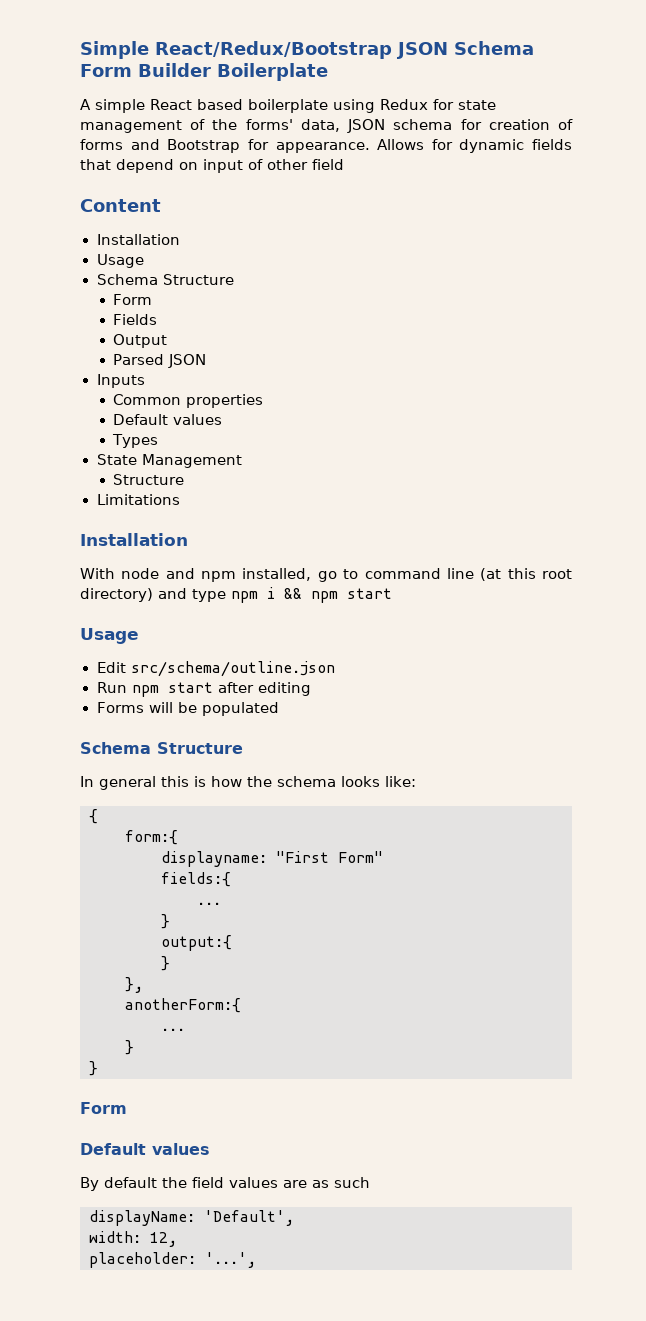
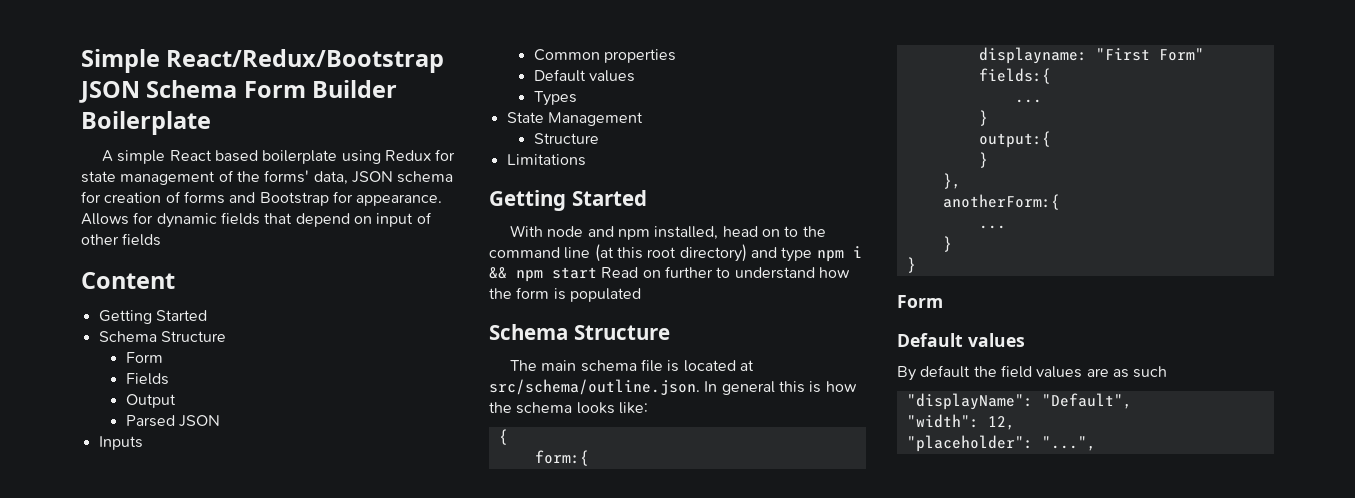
- Allows for dynamic fields that depend on input of other field
+ Allows for dynamic fields that depend on input of other fields
  Content
- Installation
- Usage
+ Getting Started
  Limitations
- Installation
+ Getting Started
- With node and npm installed, go to command line (at this root directory) and type npm i && npm start
- Usage
- Edit src/schema/outline.json
- Run npm start after editing
- Forms will be populated
+ With node and npm installed, head on to the command line (at this root directory) and type npm i && npm start Read on further to understand how the form is populated
  Schema Structure
- In general this is how the schema looks like:
+ The main schema file is located at src/schema/outline.json. In general this is how the schema looks like:
- displayName: 'Default',
- width: 12,
+ "displayName": "Default",
+ "width": 12,
- placeholder: '...',
+ "placeholder": "...",

